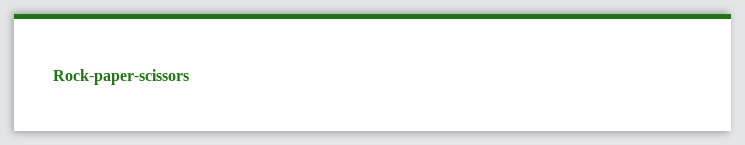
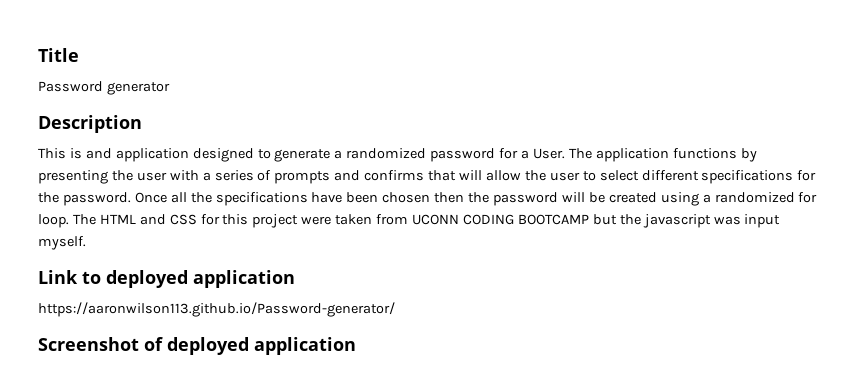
- Rock-paper-scissors
+ Title
+ Password generator
+ Description
+ This is and application designed to generate a randomized password for a User. The application functions by presenting the user with a series of prompts and confirms that will allow the user to select different specifications for the password. Once all the specifications have been chosen then the password will be created using a randomized for loop. The HTML and CSS for this project were taken from UCONN CODING BOOTCAMP but the javascript was input myself.
+ Link to deployed application
+ https://aaronwilson113.github.io/Password-generator/
+ Screenshot of deployed application

